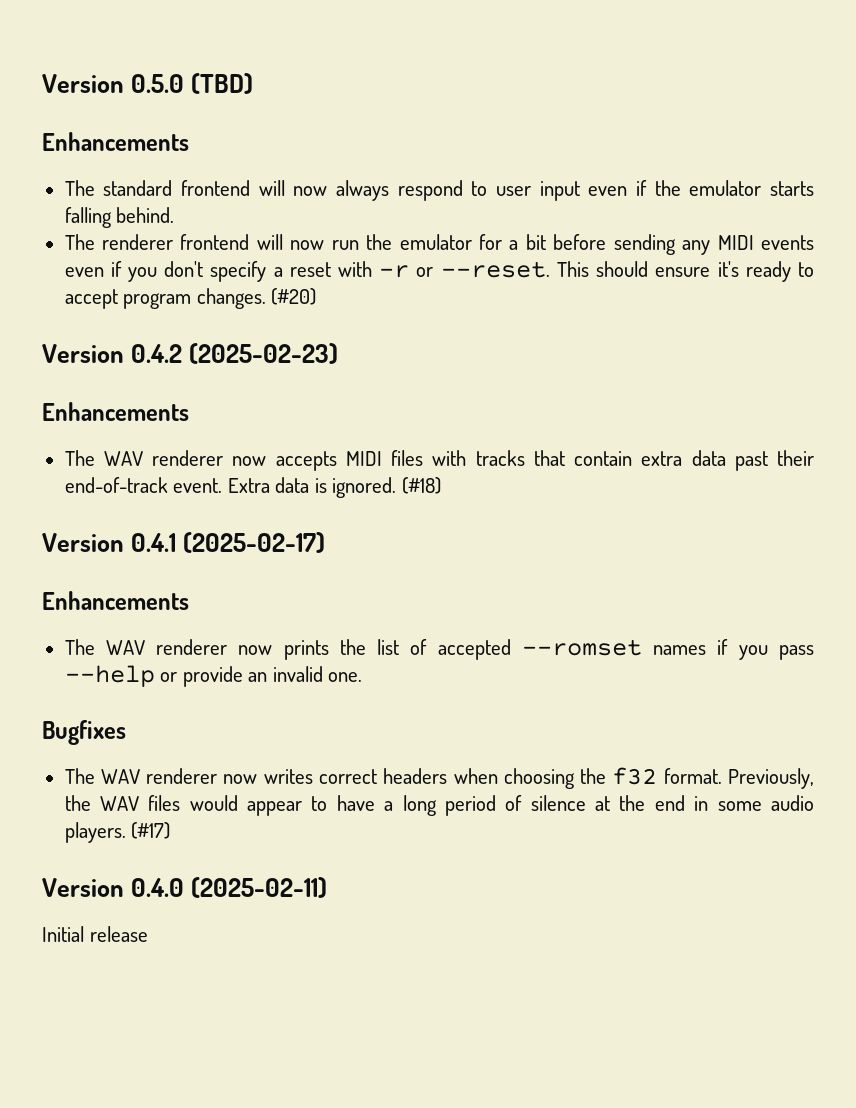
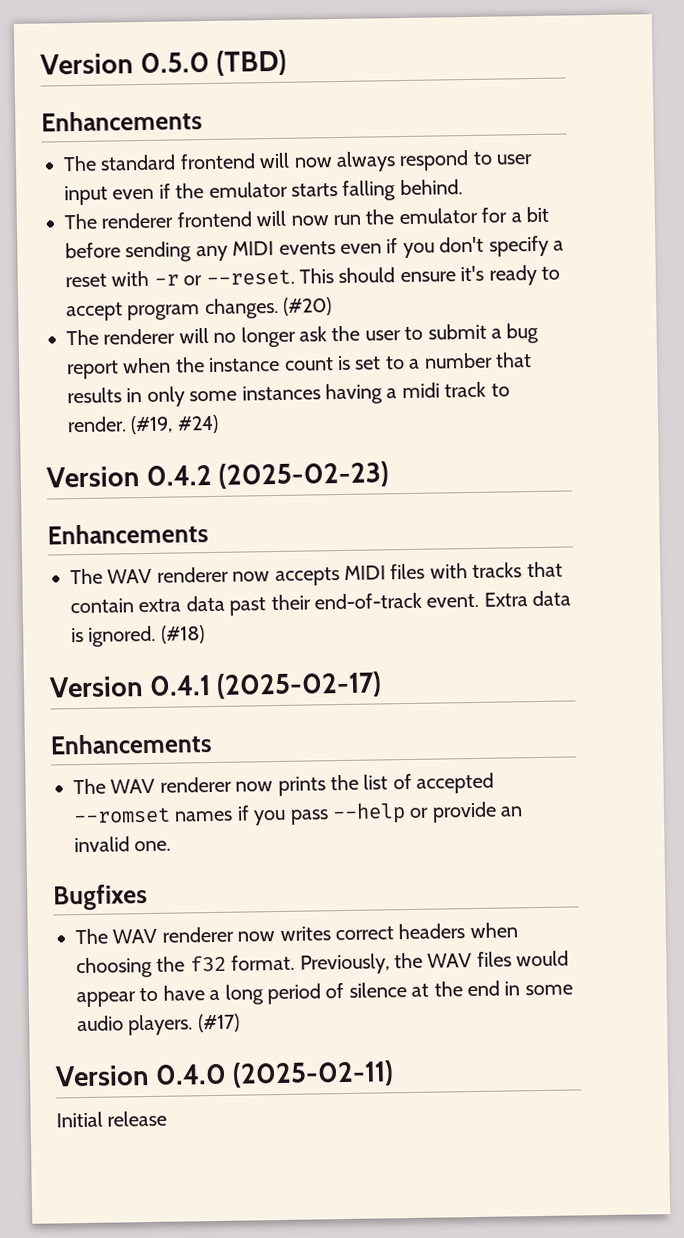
+ The renderer will no longer ask the user to submit a bug report when the instance count is set to a number that results in only some instances having a midi track to render. (#19, #24)

